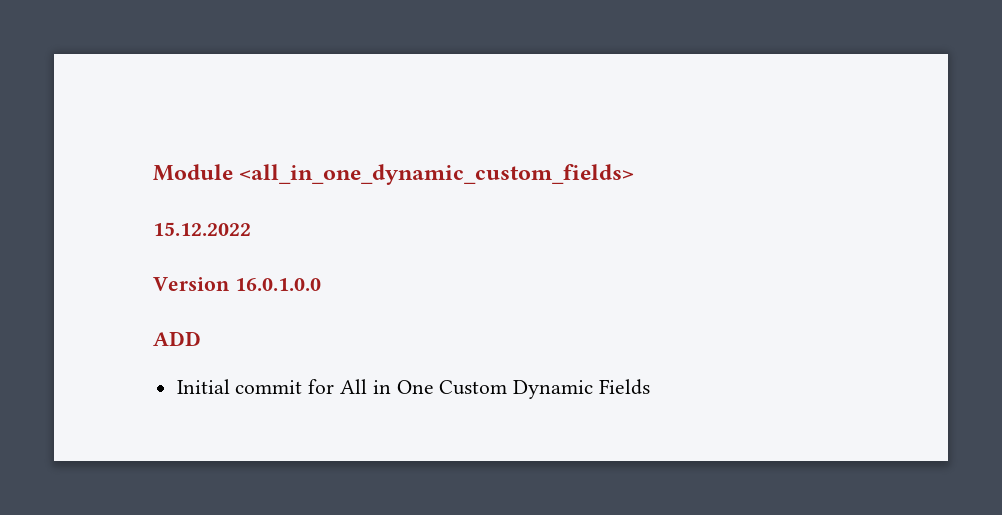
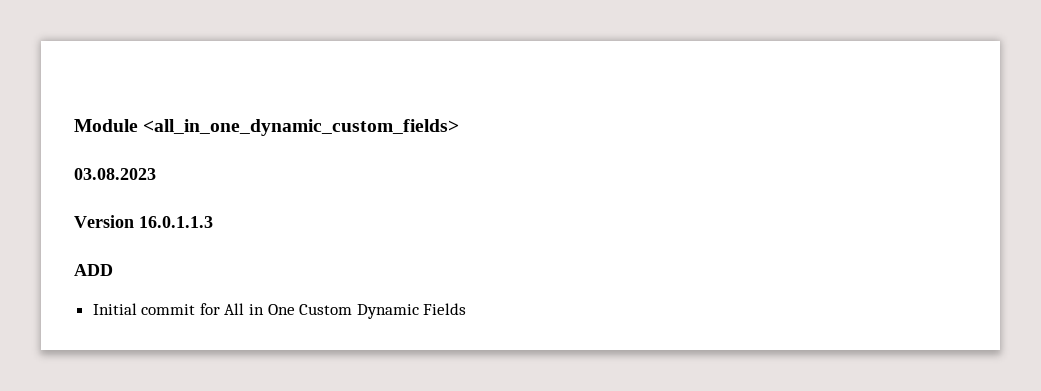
- 15.12.2022
+ 03.08.2023
- Version 16.0.1.0.0
+ Version 16.0.1.1.3

